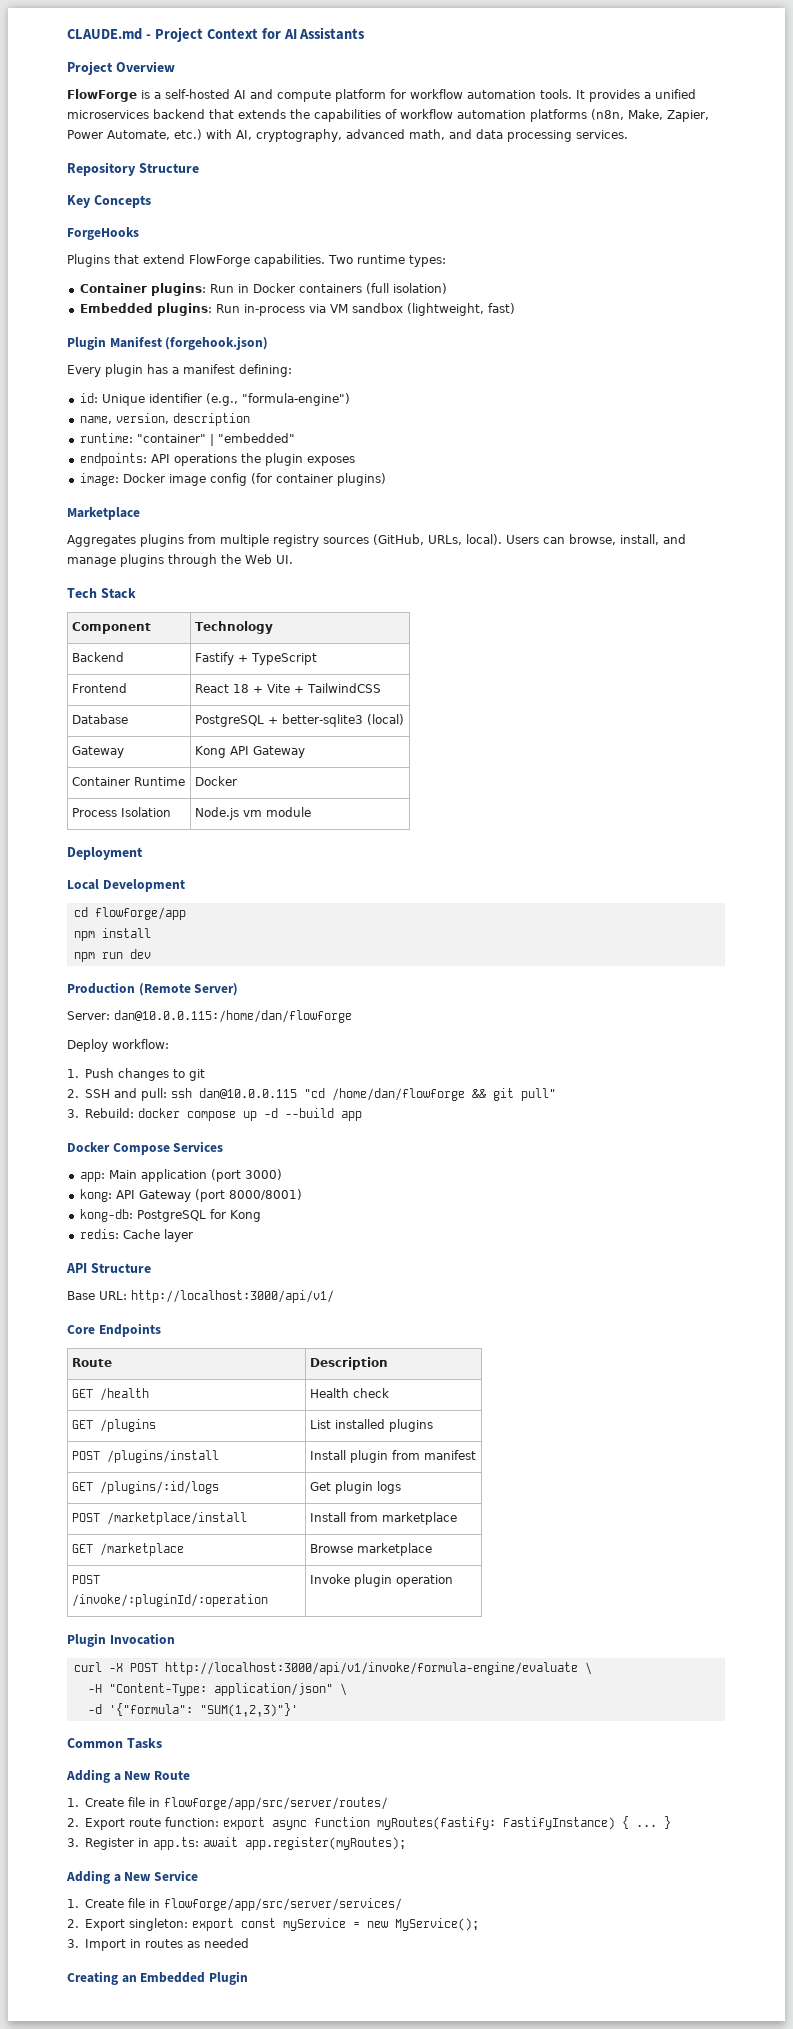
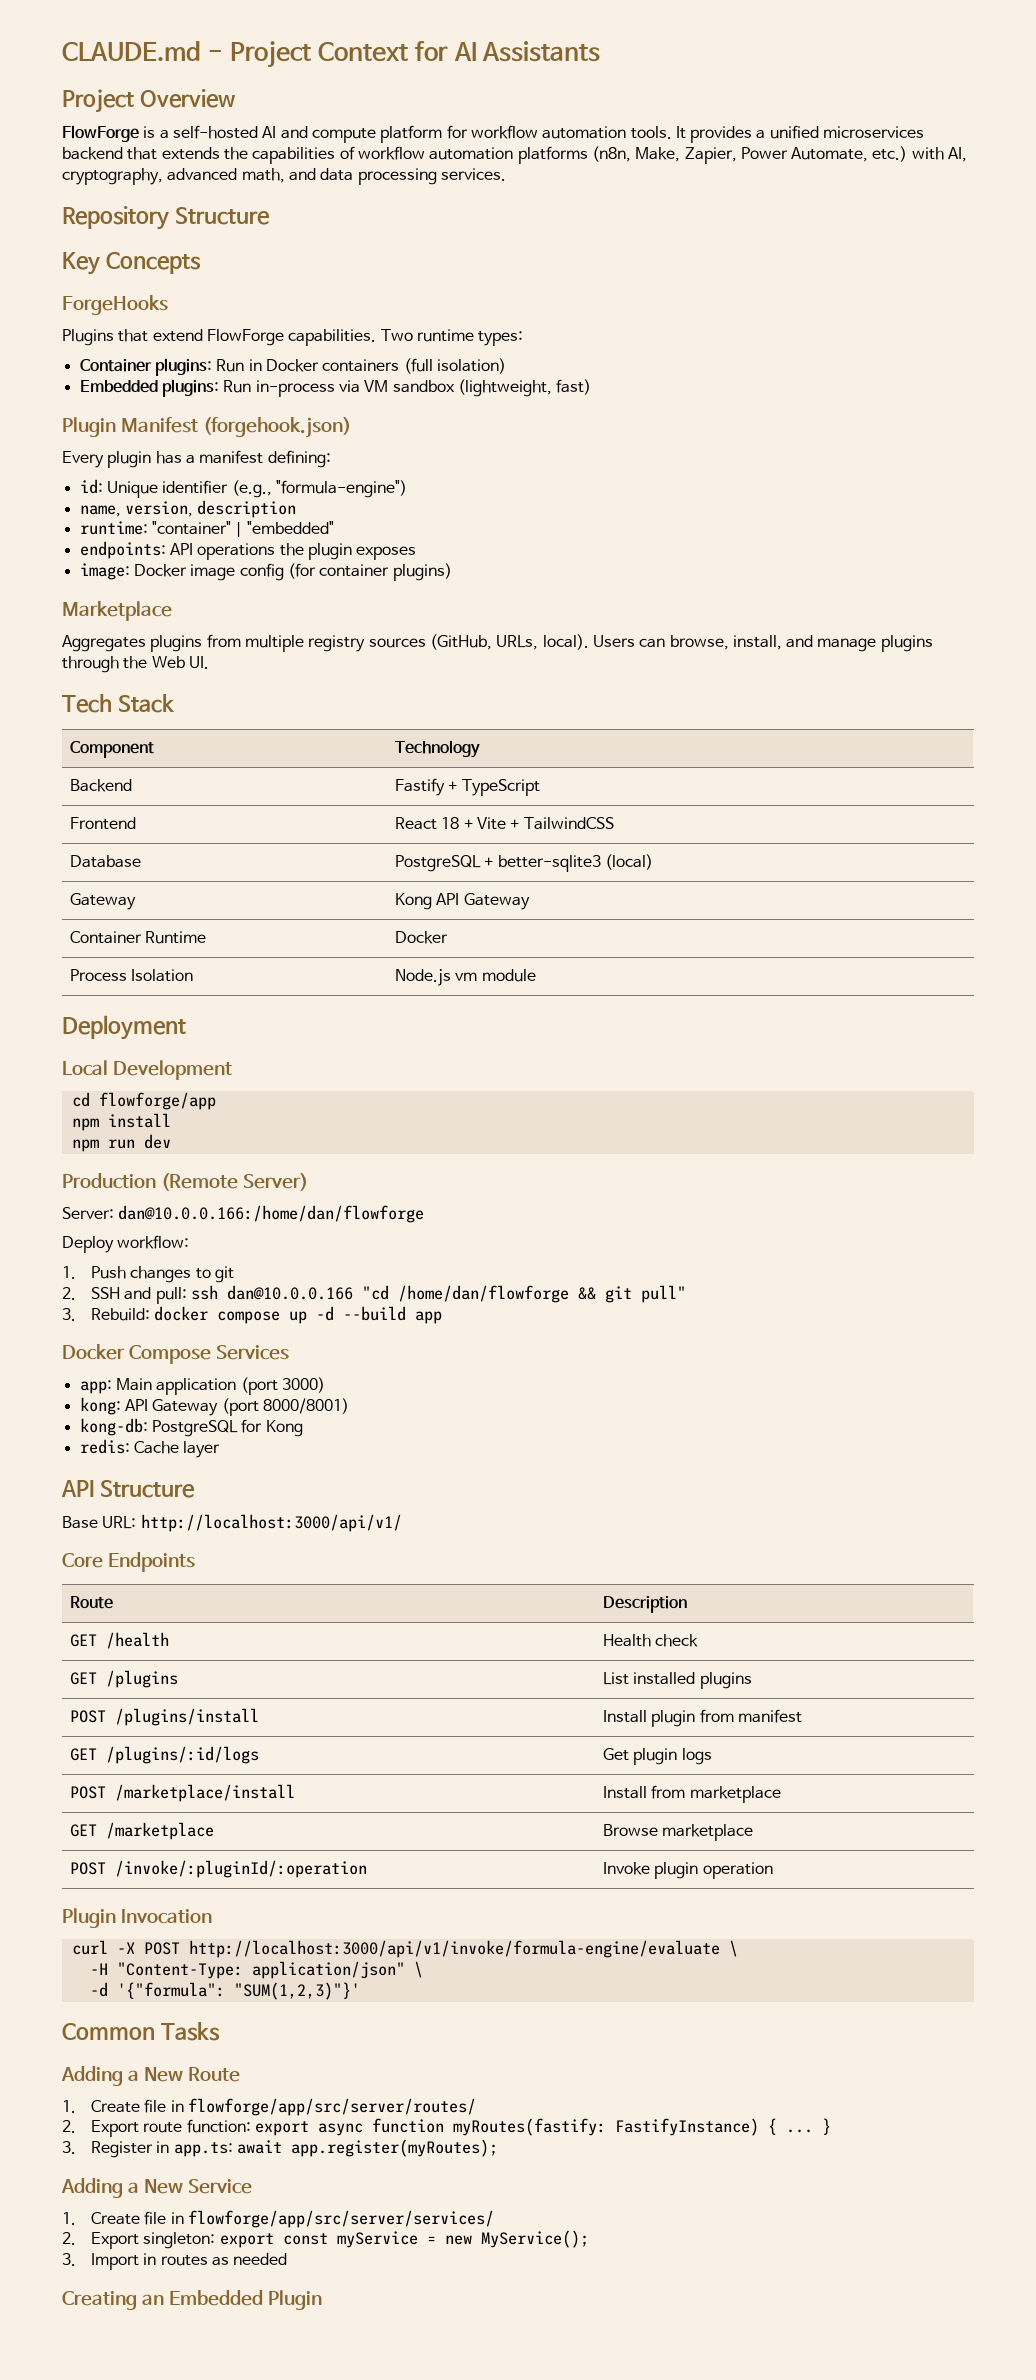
- Server: dan@10.0.0.115:/home/dan/flowforge
+ Server: dan@10.0.0.166:/home/dan/flowforge
- 2. SSH and pull: ssh dan@10.0.0.115 "cd /home/dan/flowforge && git pull"
+ 2. SSH and pull: ssh dan@10.0.0.166 "cd /home/dan/flowforge && git pull"

